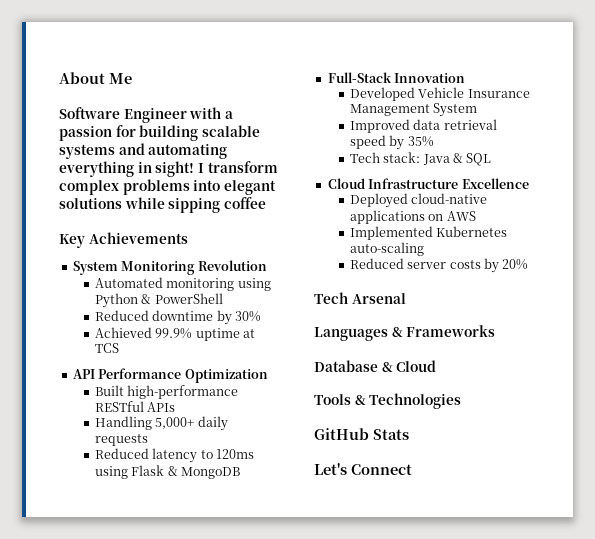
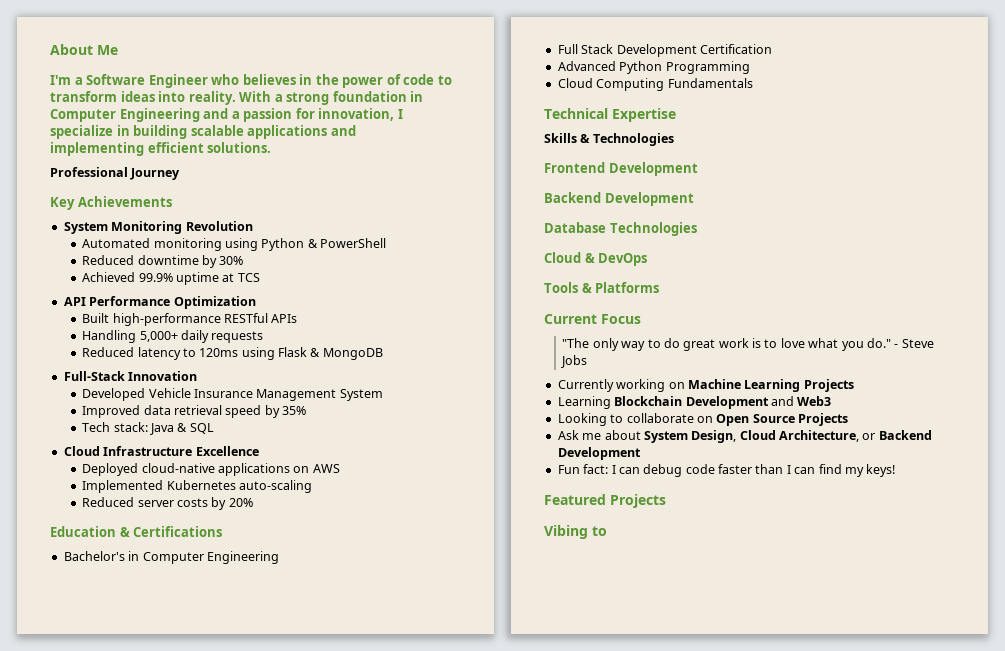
- Software Engineer with a passion for building scalable systems and automating everything in sight! I transform complex problems into elegant solutions while sipping coffee
+ I'm a Software Engineer who believes in the power of code to transform ideas into reality. With a strong foundation in Computer Engineering and a passion for innovation, I specialize in building scalable applications and implementing efficient solutions.
+ Professional Journey
- Tech Arsenal
- Languages & Frameworks
- Database & Cloud
- Tools & Technologies
- GitHub Stats
- Let's Connect
+ Education & Certifications
+ Bachelor's in Computer Engineering
+ Full Stack Development Certification
+ Advanced Python Programming
+ Cloud Computing Fundamentals
+ Technical Expertise
+ Skills & Technologies
+ Frontend Development
+ Backend Development
+ Database Technologies
+ Cloud & DevOps
+ Tools & Platforms
+ Current Focus
+ "The only way to do great work is to love what you do." - Steve Jobs
+ Currently working on Machine Learning Projects
+ Learning Blockchain Development and Web3
+ Looking to collaborate on Open Source Projects
+ Ask me about System Design, Cloud Architecture, or Backend Development
+ Fun fact: I can debug code faster than I can find my keys!
+ Featured Projects
+ Vibing to

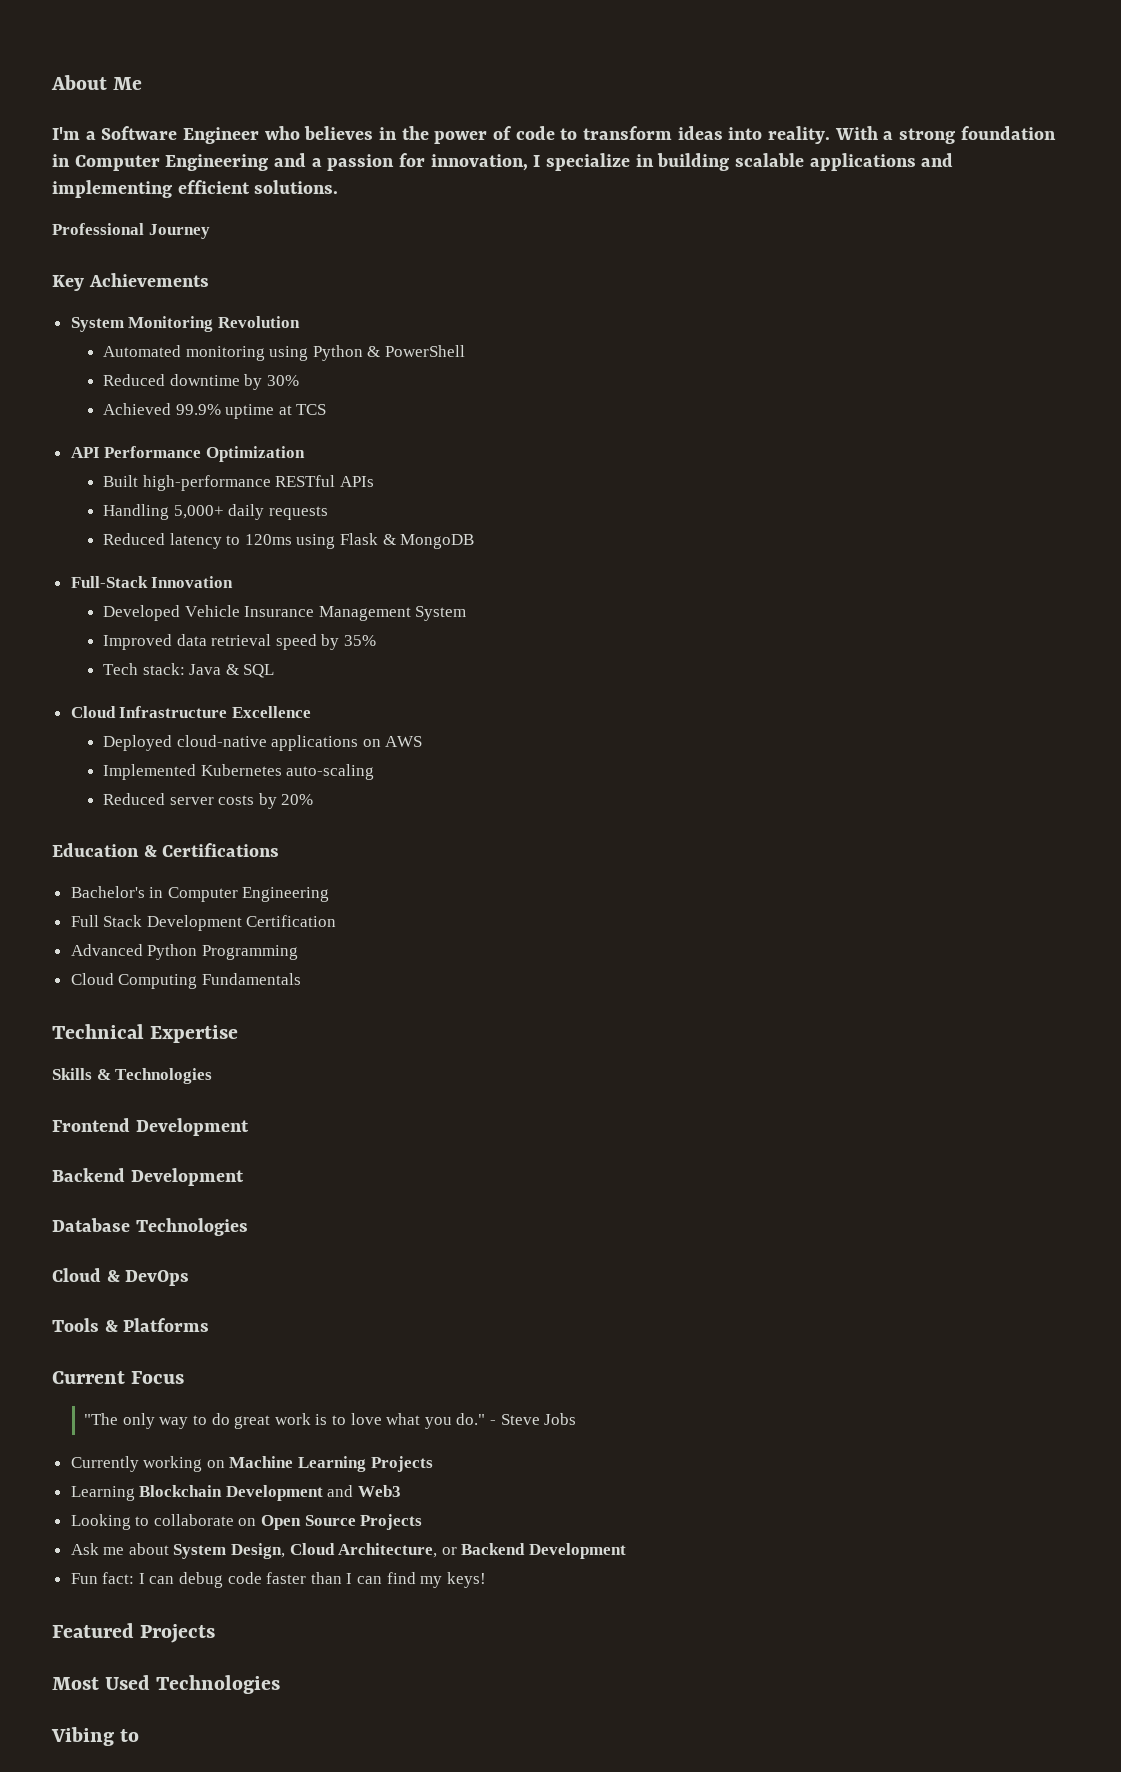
+ Most Used Technologies

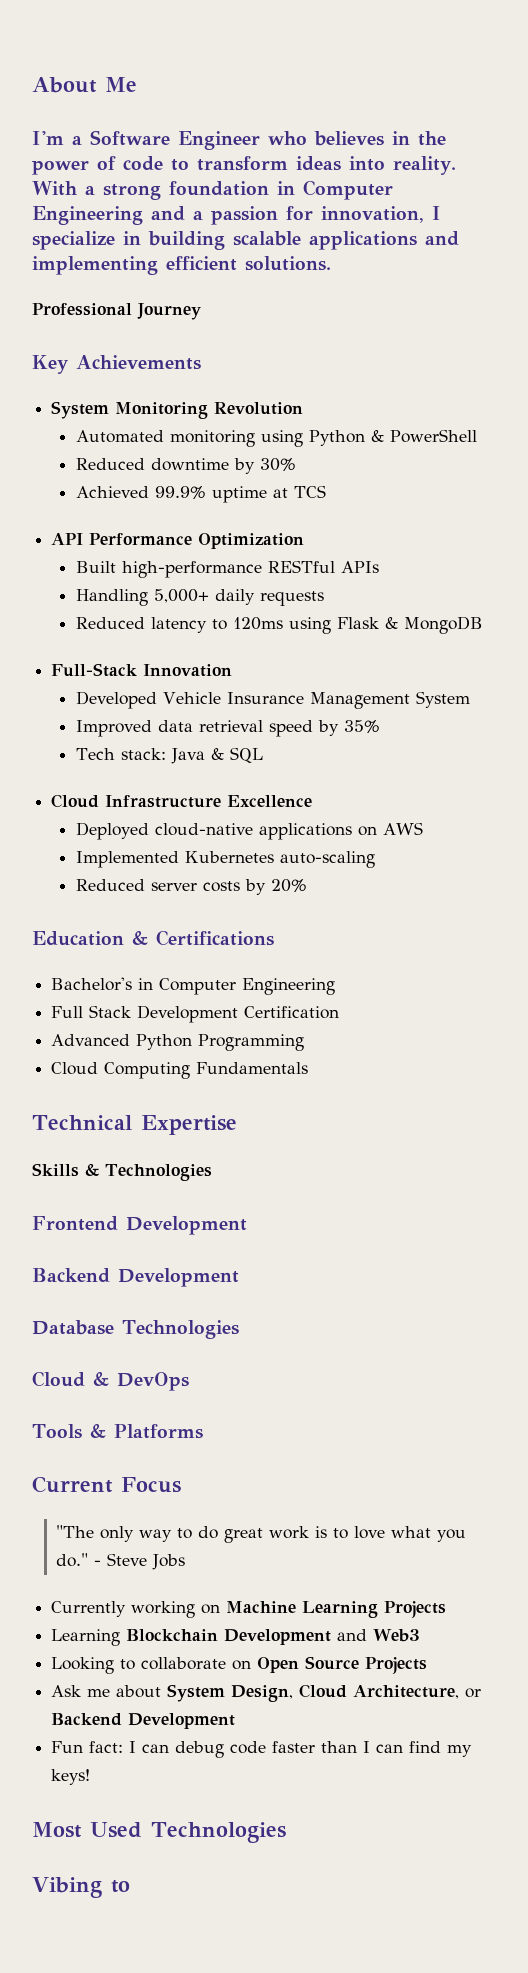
- Featured Projects

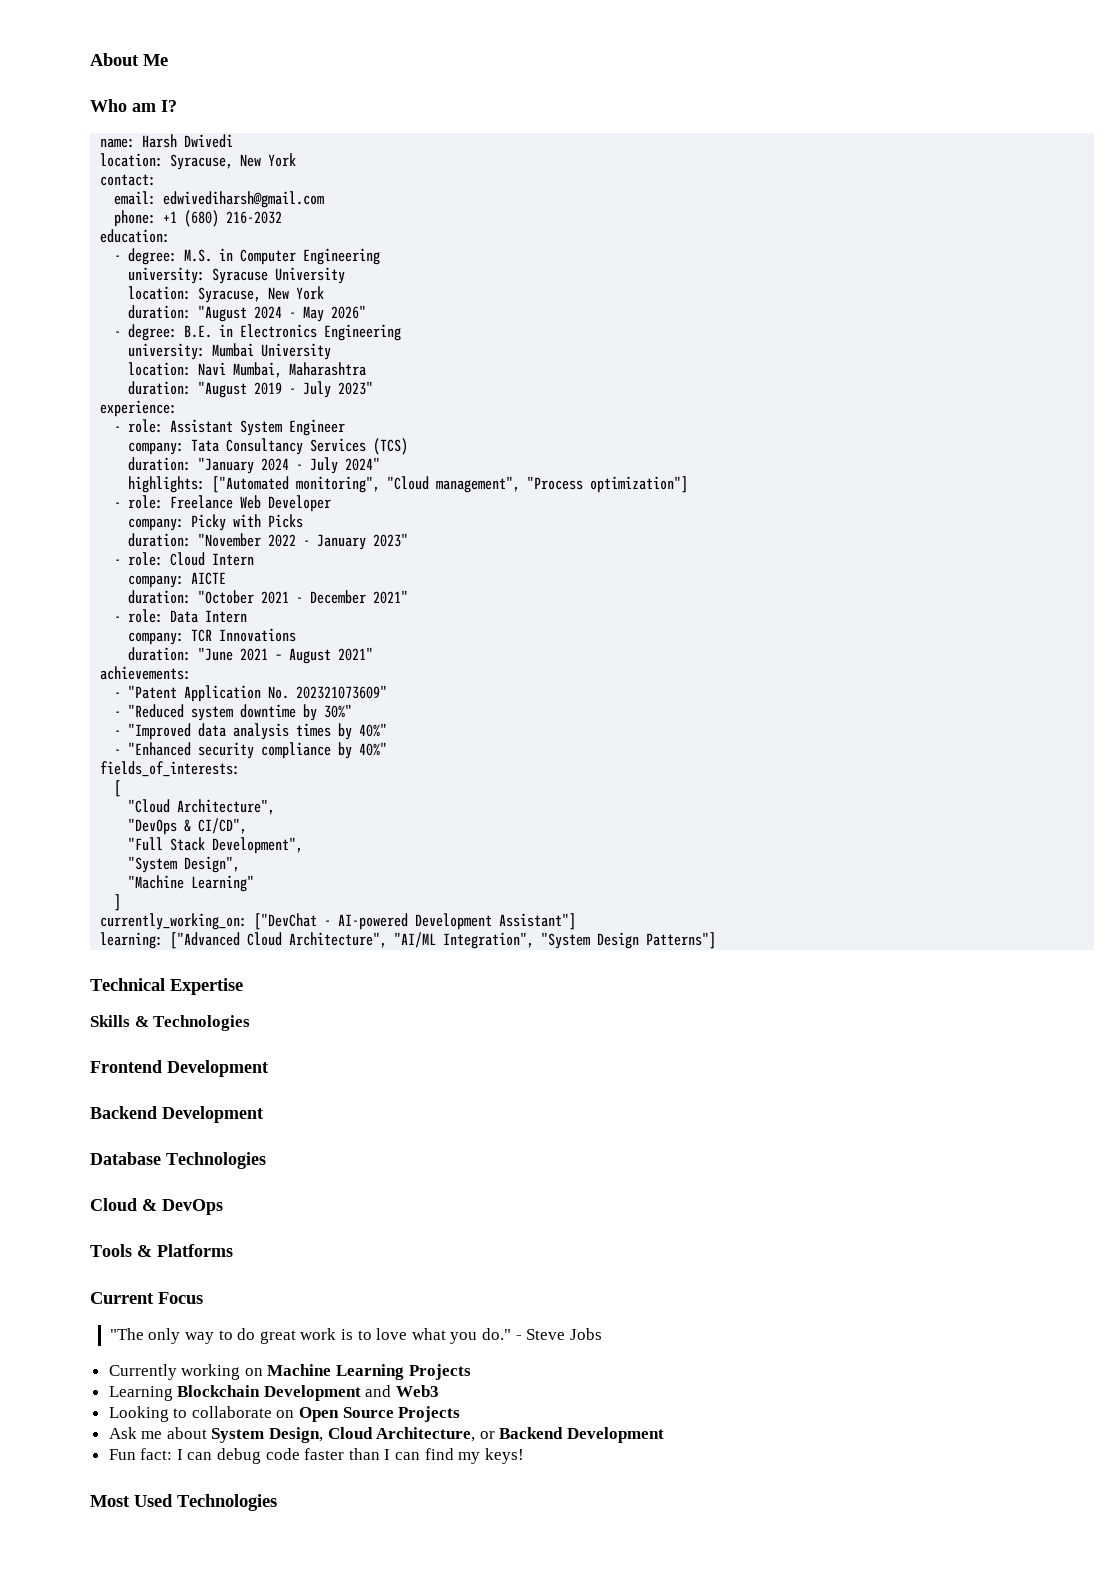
- I'm a Software Engineer who believes in the power of code to transform ideas into reality. With a strong foundation in Computer Engineering and a passion for innovation, I specialize in building scalable applications and implementing efficient solutions.
- Professional Journey
- Key Achievements
- System Monitoring Revolution
- Automated monitoring using Python & PowerShell
- Reduced downtime by 30%
- Achieved 99.9% uptime at TCS
- API Performance Optimization
- Built high-performance RESTful APIs
- Handling 5,000+ daily requests
- Reduced latency to 120ms using Flask & MongoDB
- Full-Stack Innovation
- Developed Vehicle Insurance Management System
- Improved data retrieval speed by 35%
- Tech stack: Java & SQL
- Cloud Infrastructure Excellence
- Deployed cloud-native applications on AWS
- Implemented Kubernetes auto-scaling
- Reduced server costs by 20%
- Education & Certifications
- Bachelor's in Computer Engineering
- Full Stack Development Certification
- Advanced Python Programming
- Cloud Computing Fundamentals
+ Who am I?
+ name: Harsh Dwivedi
+ location: Syracuse, New York
+ contact:
+ email: edwivediharsh@gmail.com
+ phone: +1 (680) 216-2032
+ education:
+ - degree: M.S. in Computer Engineering
+ university: Syracuse University
+ location: Syracuse, New York
+ duration: "August 2024 - May 2026"
+ - degree: B.E. in Electronics Engineering
+ university: Mumbai University
+ location: Navi Mumbai, Maharashtra
+ duration: "August 2019 - July 2023"
+ experience:
+ - role: Assistant System Engineer
+ company: Tata Consultancy Services (TCS)
+ duration: "January 2024 - July 2024"
+ highlights: ["Automated monitoring", "Cloud management", "Process optimization"]
+ - role: Freelance Web Developer
+ company: Picky with Picks
+ duration: "November 2022 - January 2023"
+ - role: Cloud Intern
+ company: AICTE
+ duration: "October 2021 - December 2021"
+ - role: Data Intern
+ company: TCR Innovations
+ duration: "June 2021 – August 2021"
+ achievements:
+ - "Patent Application No. 202321073609"
+ - "Reduced system downtime by 30%"
+ - "Improved data analysis times by 40%"
+ - "Enhanced security compliance by 40%"
+ fields_of_interests:
+ [
+ "Cloud Architecture",
+ "DevOps & CI/CD",
+ "Full Stack Development",
+ "System Design",
+ "Machine Learning"
+ ]
+ currently_working_on: ["DevChat - AI-powered Development Assistant"]
+ learning: ["Advanced Cloud Architecture", "AI/ML Integration", "System Design Patterns"]
- Vibing to

